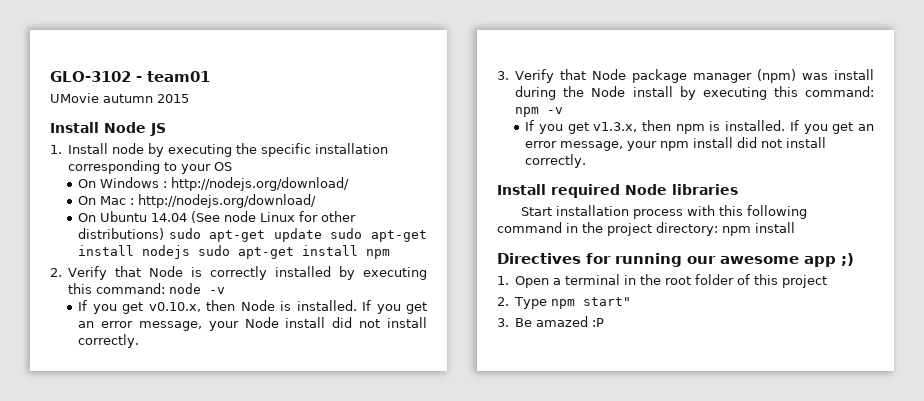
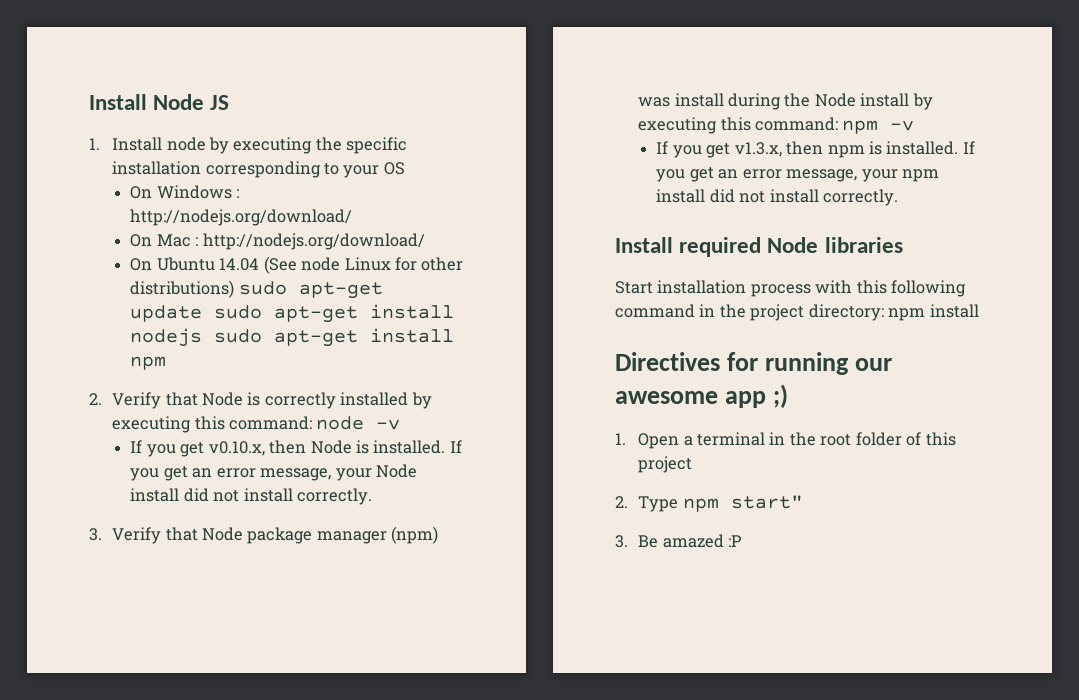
- GLO-3102 - team01
- UMovie autumn 2015

